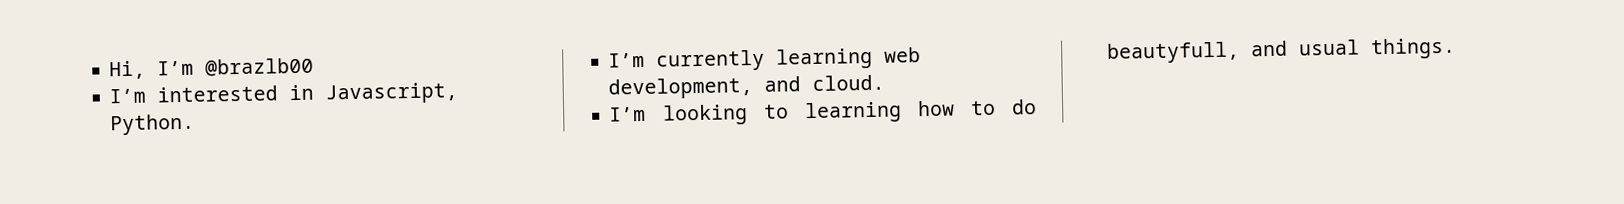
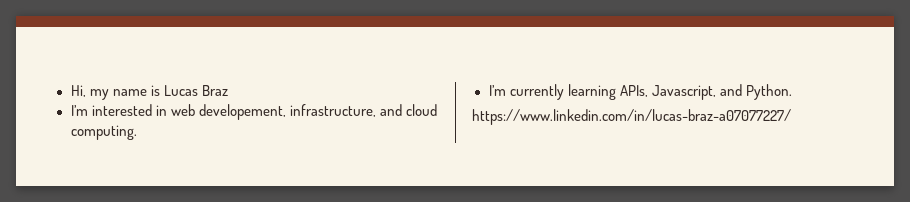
- Hi, I’m @brazlb00
- I’m interested in Javascript, Python.
- I’m currently learning web development, and cloud.
- I’m looking to learning how to do beautyfull, and usual things.
+ Hi, my name is Lucas Braz
+ I’m interested in web developement, infrastructure, and cloud computing.
+ I’m currently learning APIs, Javascript, and Python.
+ https://www.linkedin.com/in/lucas-braz-a07077227/

